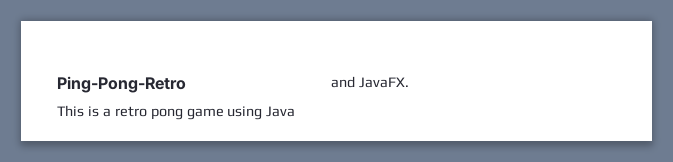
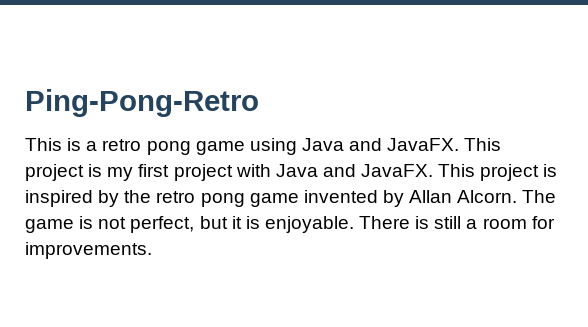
+ This project is my first project with Java and JavaFX. This project is inspired by the retro pong game invented by Allan Alcorn. The game is not perfect, but it is enjoyable. There is still a room for improvements.

